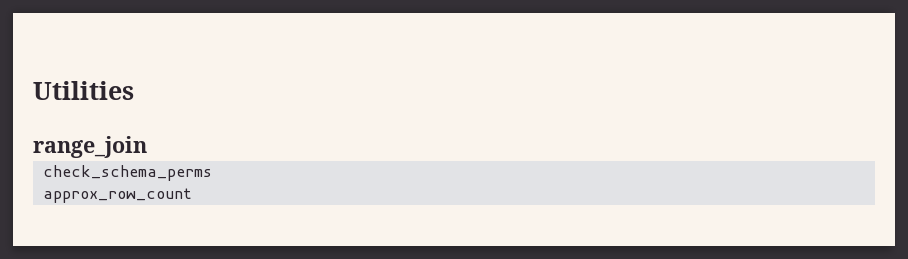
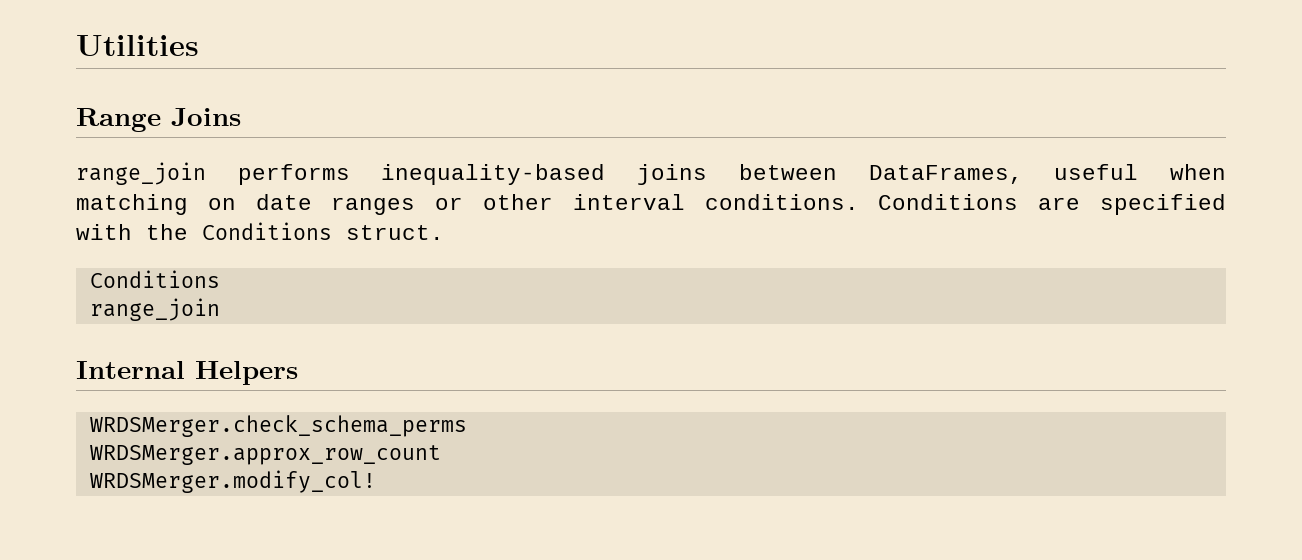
+ Range Joins
+ range_join performs inequality-based joins between DataFrames, useful when matching on date ranges or other interval conditions. Conditions are specified with the Conditions struct.
+ Conditions
  range_join
- check_schema_perms
- approx_row_count
+ Internal Helpers
+ WRDSMerger.check_schema_perms
+ WRDSMerger.approx_row_count
+ WRDSMerger.modify_col!

